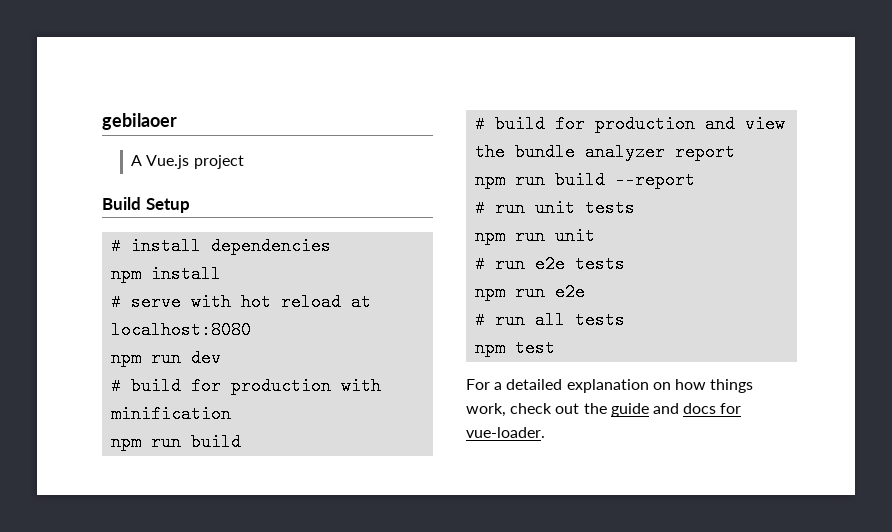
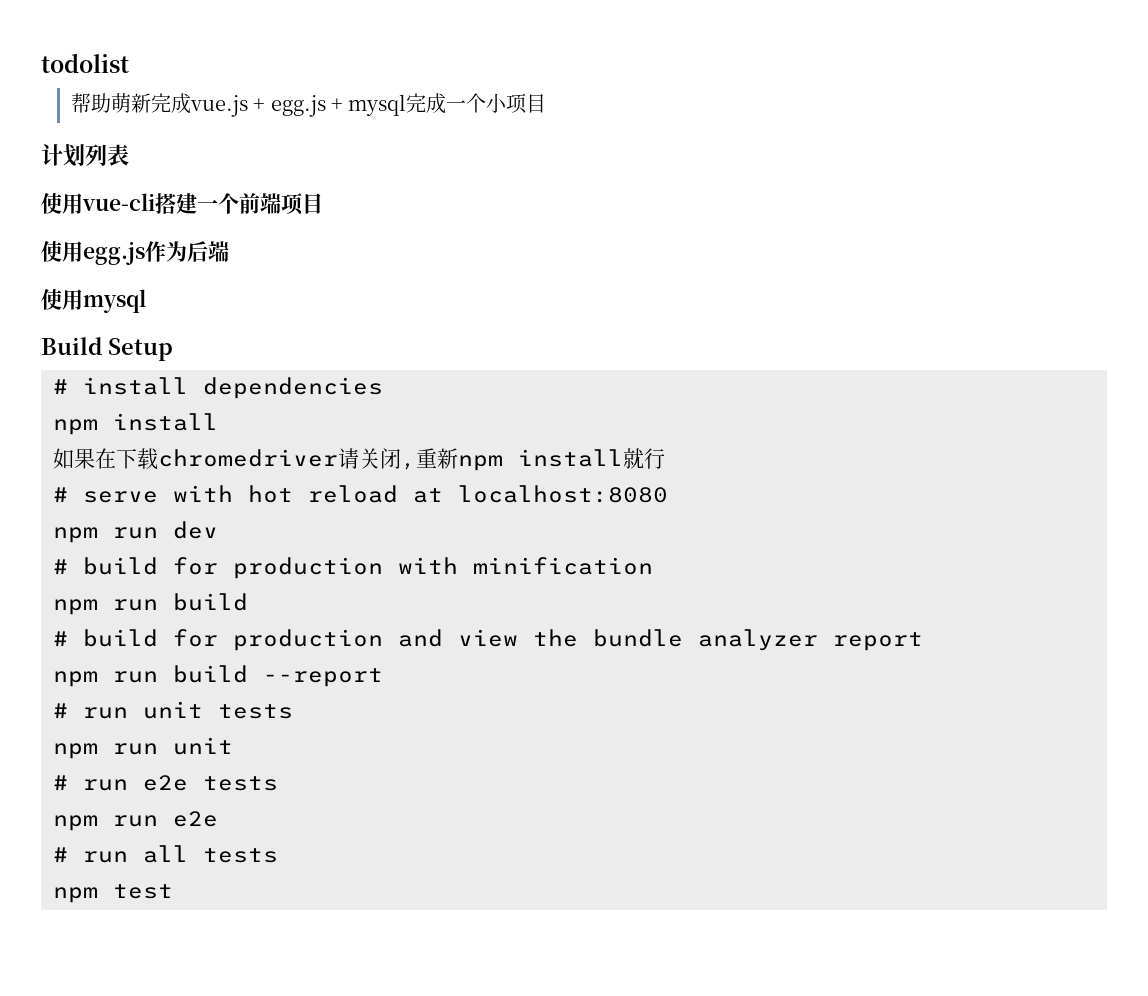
- gebilaoer
- A Vue.js project
+ todolist
+ 帮助萌新完成vue.js + egg.js + mysql完成一个小项目
+ 计划列表
+ 使用vue-cli搭建一个前端项目
+ 使用egg.js作为后端
+ 使用mysql
+ 如果在下载chromedriver请关闭,重新npm install就行
- For a detailed explanation on how things work, check out the guide and docs for vue-loader.

